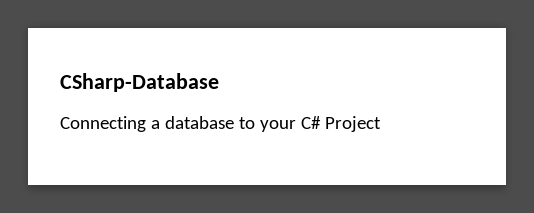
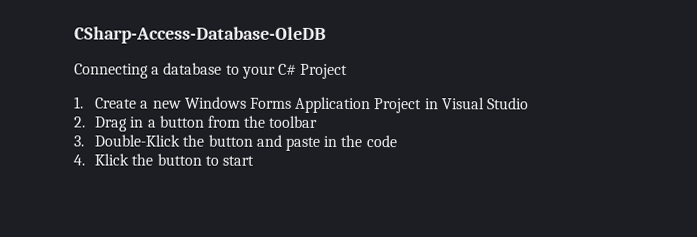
- CSharp-Database
+ CSharp-Access-Database-OleDB
+ 1. Create a new Windows Forms Application Project in Visual Studio
+ 2. Drag in a button from the toolbar
+ 3. Double-Klick the button and paste in the code
+ 4. Klick the button to start

